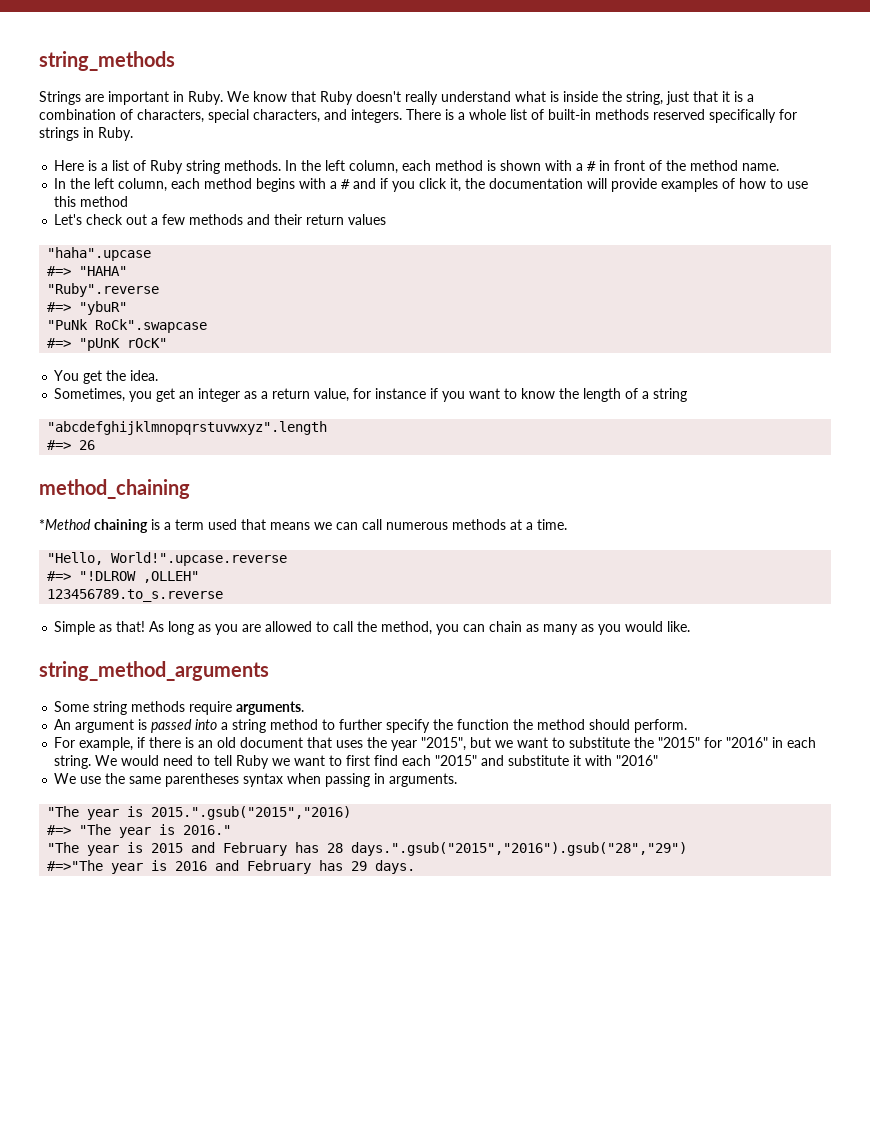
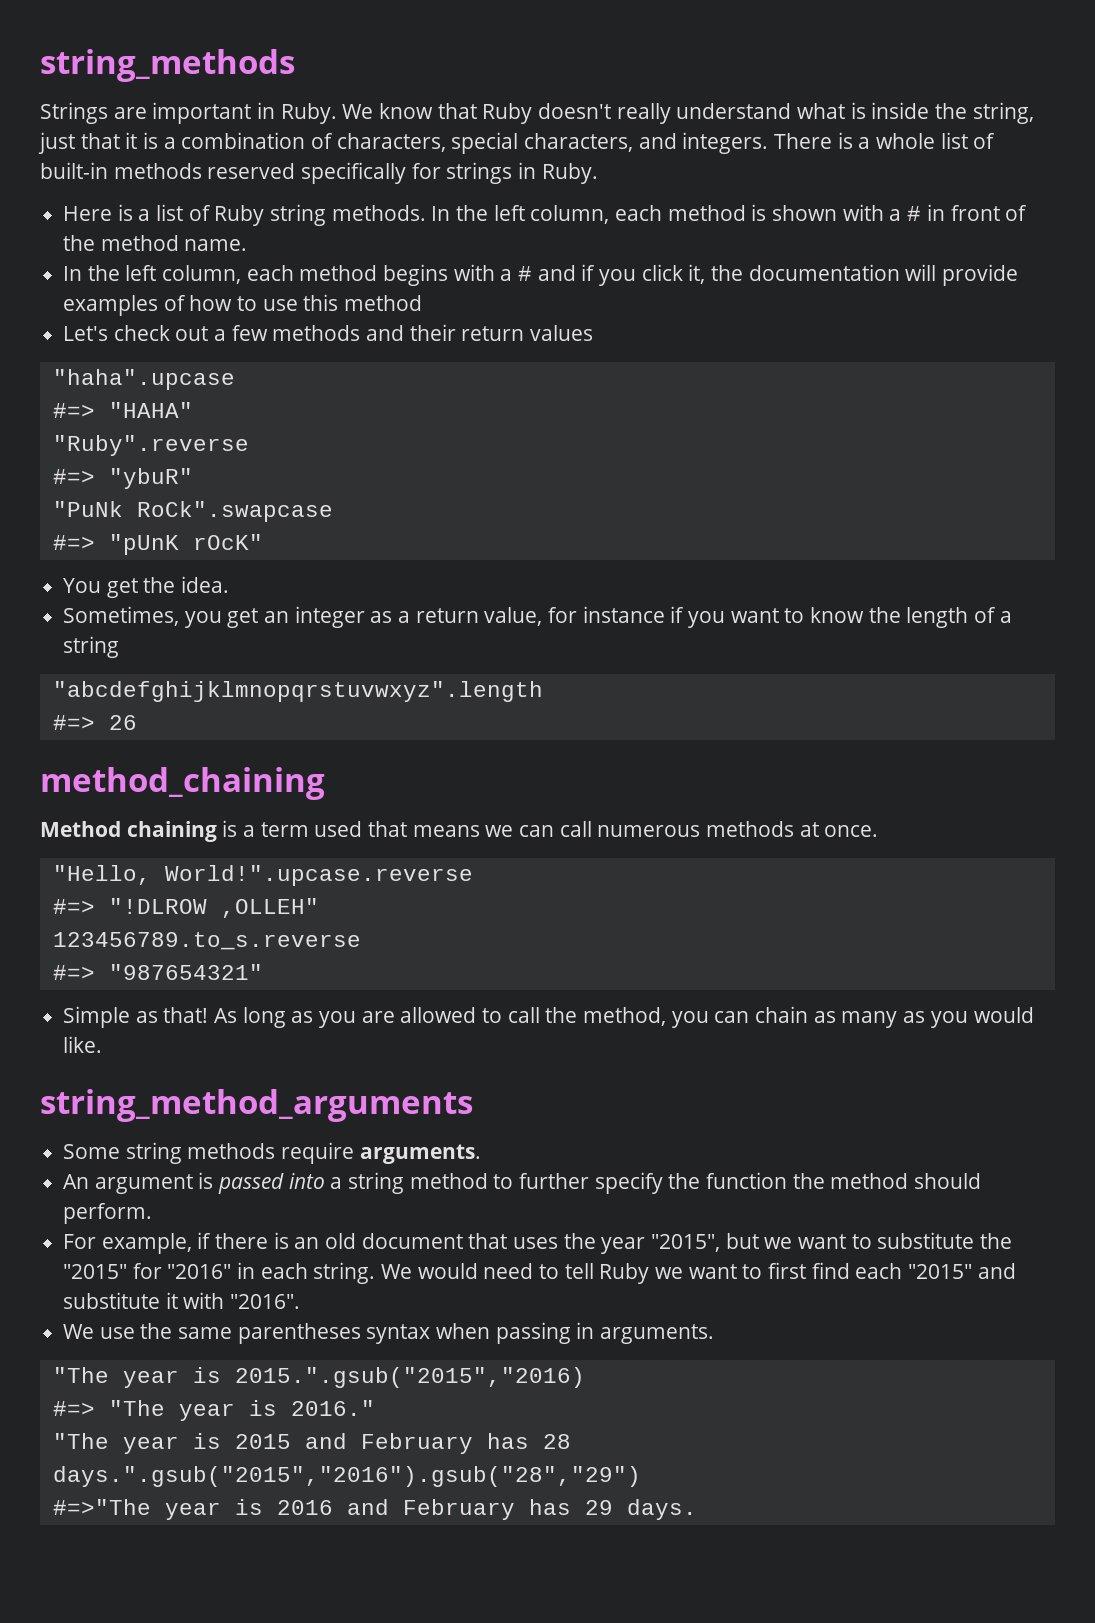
- *Method chaining is a term used that means we can call numerous methods at a time.
+ Method chaining is a term used that means we can call numerous methods at once.
+ #=> "987654321"
- We would need to tell Ruby we want to first find each "2015" and substitute it with "2016"
+ We would need to tell Ruby we want to first find each "2015" and substitute it with "2016".

